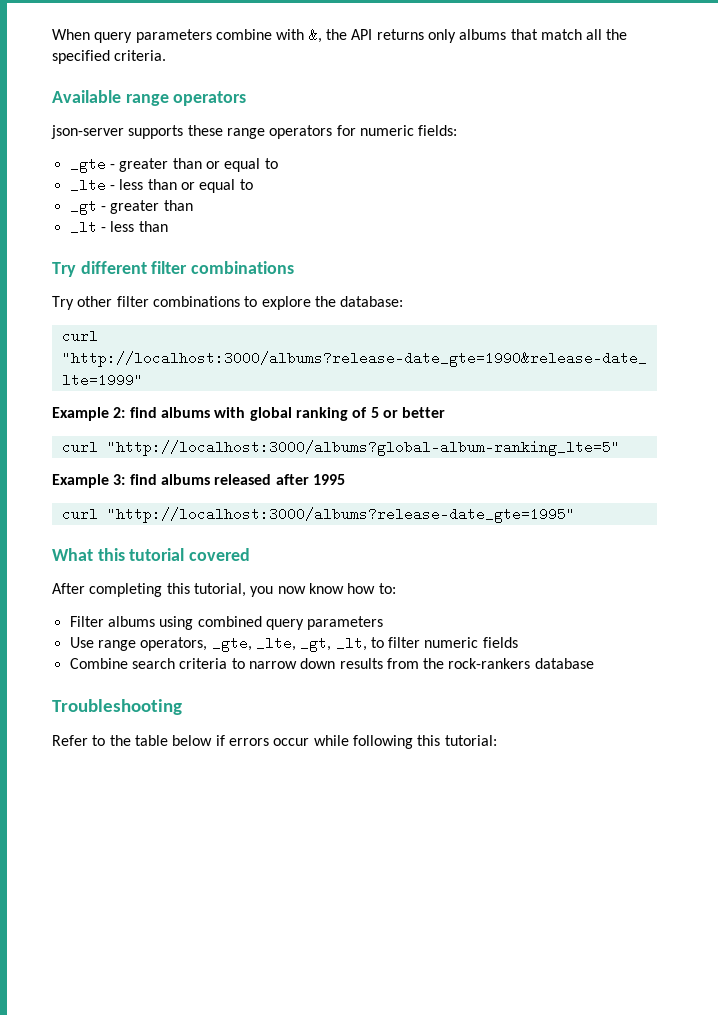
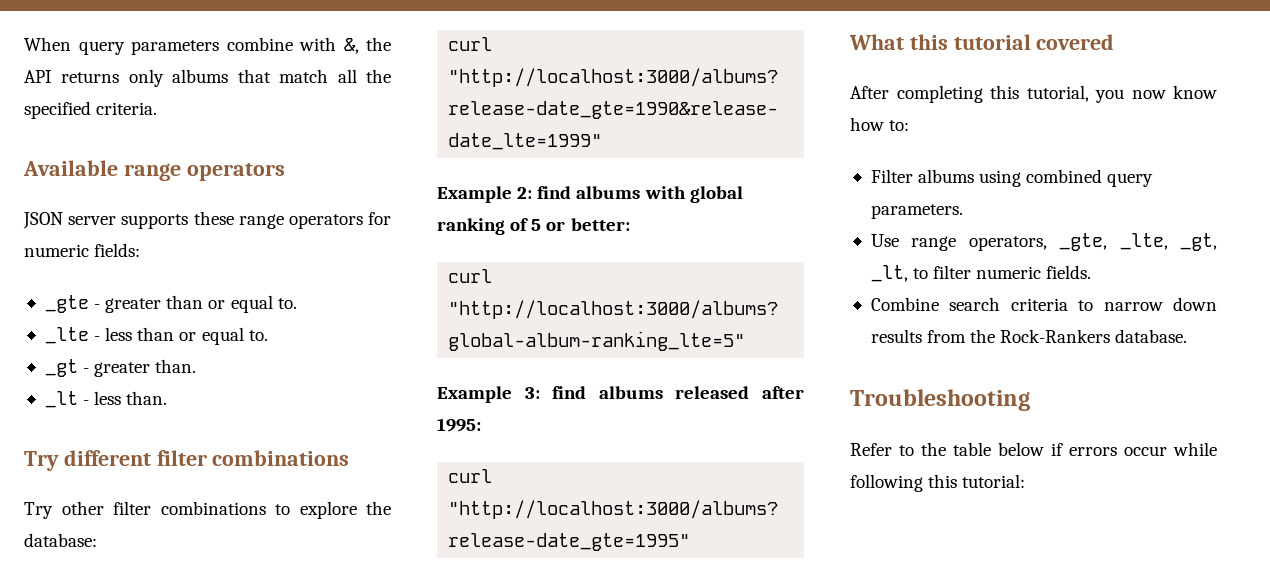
- json-server supports these range operators for numeric fields:
+ JSON server supports these range operators for numeric fields:
- _gte - greater than or equal to
+ _gte - greater than or equal to.
- _lte - less than or equal to
+ _lte - less than or equal to.
- _gt - greater than
+ _gt - greater than.
- _lt - less than
+ _lt - less than.
- Example 2: find albums with global ranking of 5 or better
+ Example 2: find albums with global ranking of 5 or better:
- Example 3: find albums released after 1995
+ Example 3: find albums released after 1995:
- Filter albums using combined query parameters
+ Filter albums using combined query parameters.
- Use range operators, _gte, _lte, _gt, _lt, to filter numeric fields
+ Use range operators, _gte, _lte, _gt, _lt, to filter numeric fields.
- Combine search criteria to narrow down results from the rock-rankers database
+ Combine search criteria to narrow down results from the Rock-Rankers database.

